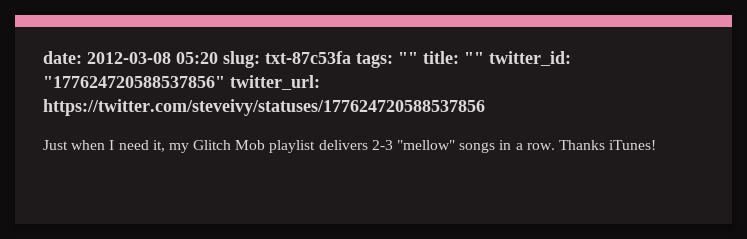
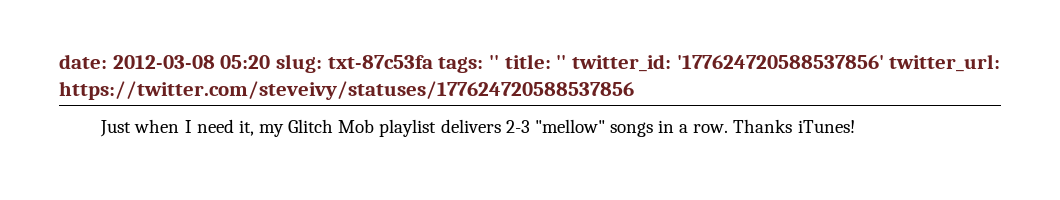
- date: 2012-03-08 05:20 slug: txt-87c53fa tags: "" title: "" twitter_id: "177624720588537856" twitter_url: https://twitter.com/steveivy/statuses/177624720588537856
+ date: 2012-03-08 05:20 slug: txt-87c53fa tags: '' title: '' twitter_id: '177624720588537856' twitter_url: https://twitter.com/steveivy/statuses/177624720588537856

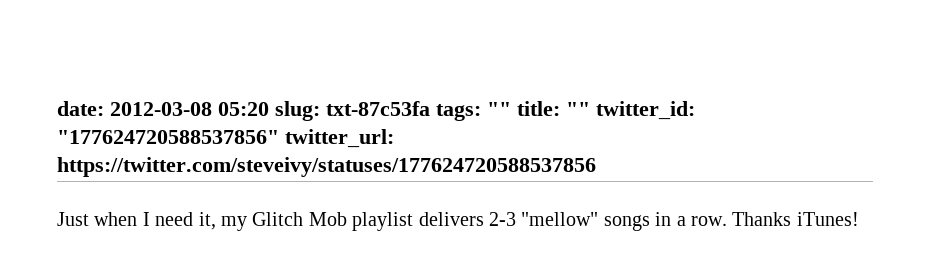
- date: 2012-03-08 05:20 slug: txt-87c53fa tags: '' title: '' twitter_id: '177624720588537856' twitter_url: https://twitter.com/steveivy/statuses/177624720588537856
+ date: 2012-03-08 05:20 slug: txt-87c53fa tags: "" title: "" twitter_id: "177624720588537856" twitter_url: https://twitter.com/steveivy/statuses/177624720588537856

